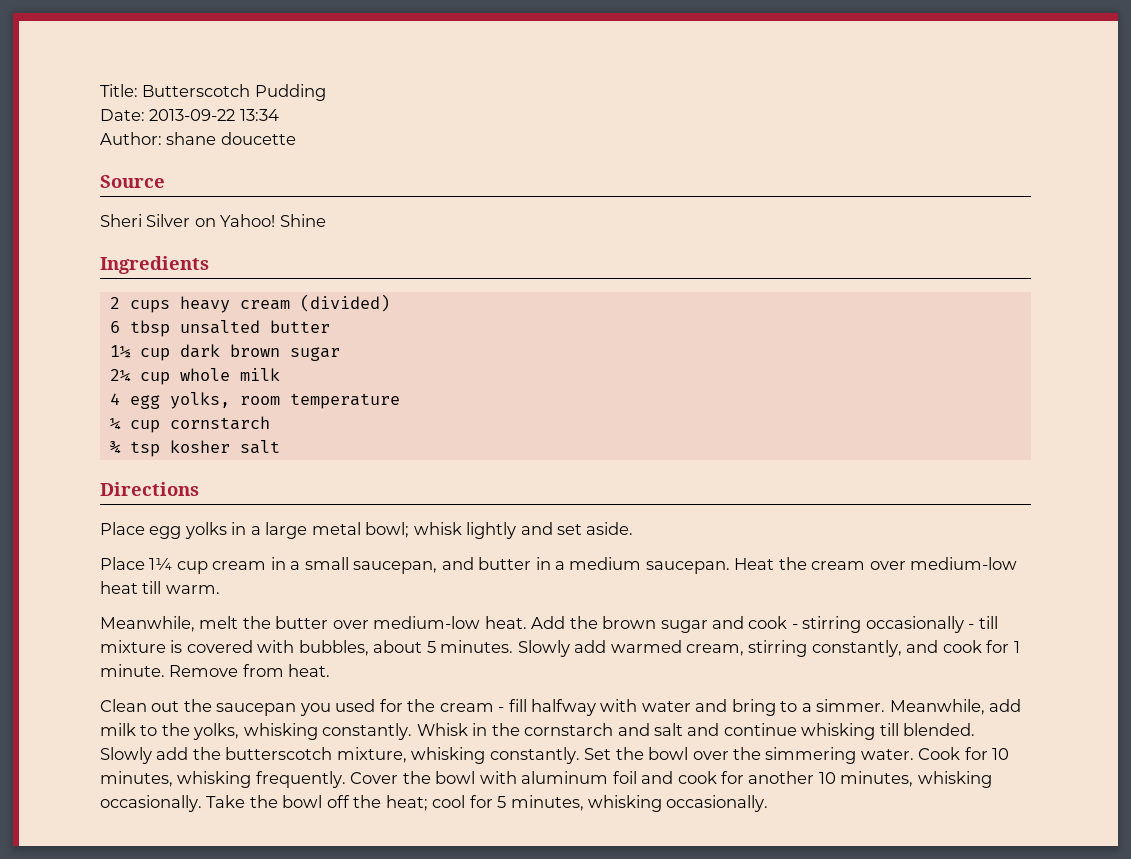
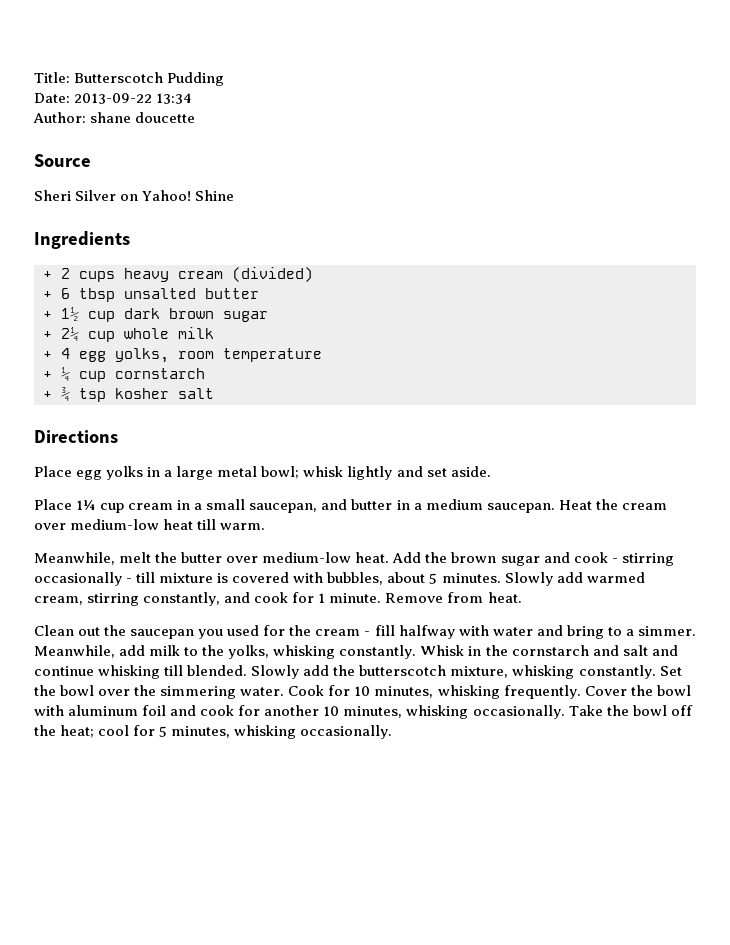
- 2 cups heavy cream (divided)
+ + 2 cups heavy cream (divided)
- 6 tbsp unsalted butter
+ + 6 tbsp unsalted butter
- 1½ cup dark brown sugar
+ + 1½ cup dark brown sugar
- 2¼ cup whole milk
+ + 2¼ cup whole milk
- 4 egg yolks, room temperature
+ + 4 egg yolks, room temperature
- ¼ cup cornstarch
+ + ¼ cup cornstarch
- ¾ tsp kosher salt
+ + ¾ tsp kosher salt

